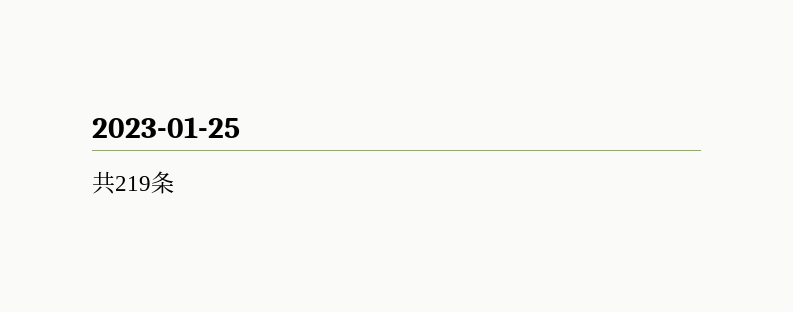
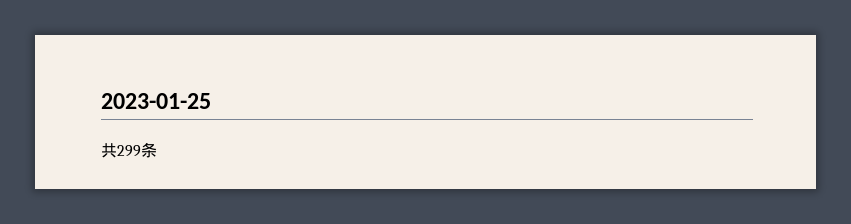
- 共219条
+ 共299条

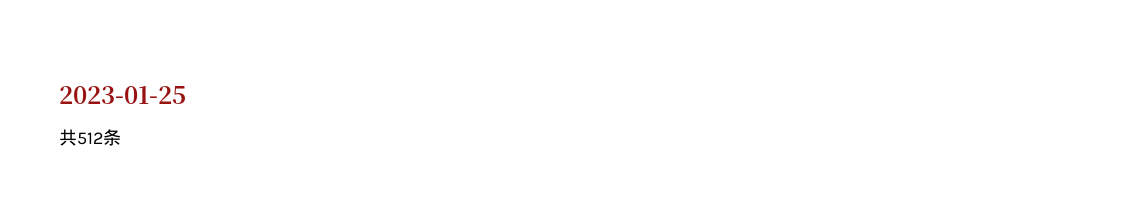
- 共299条
+ 共512条

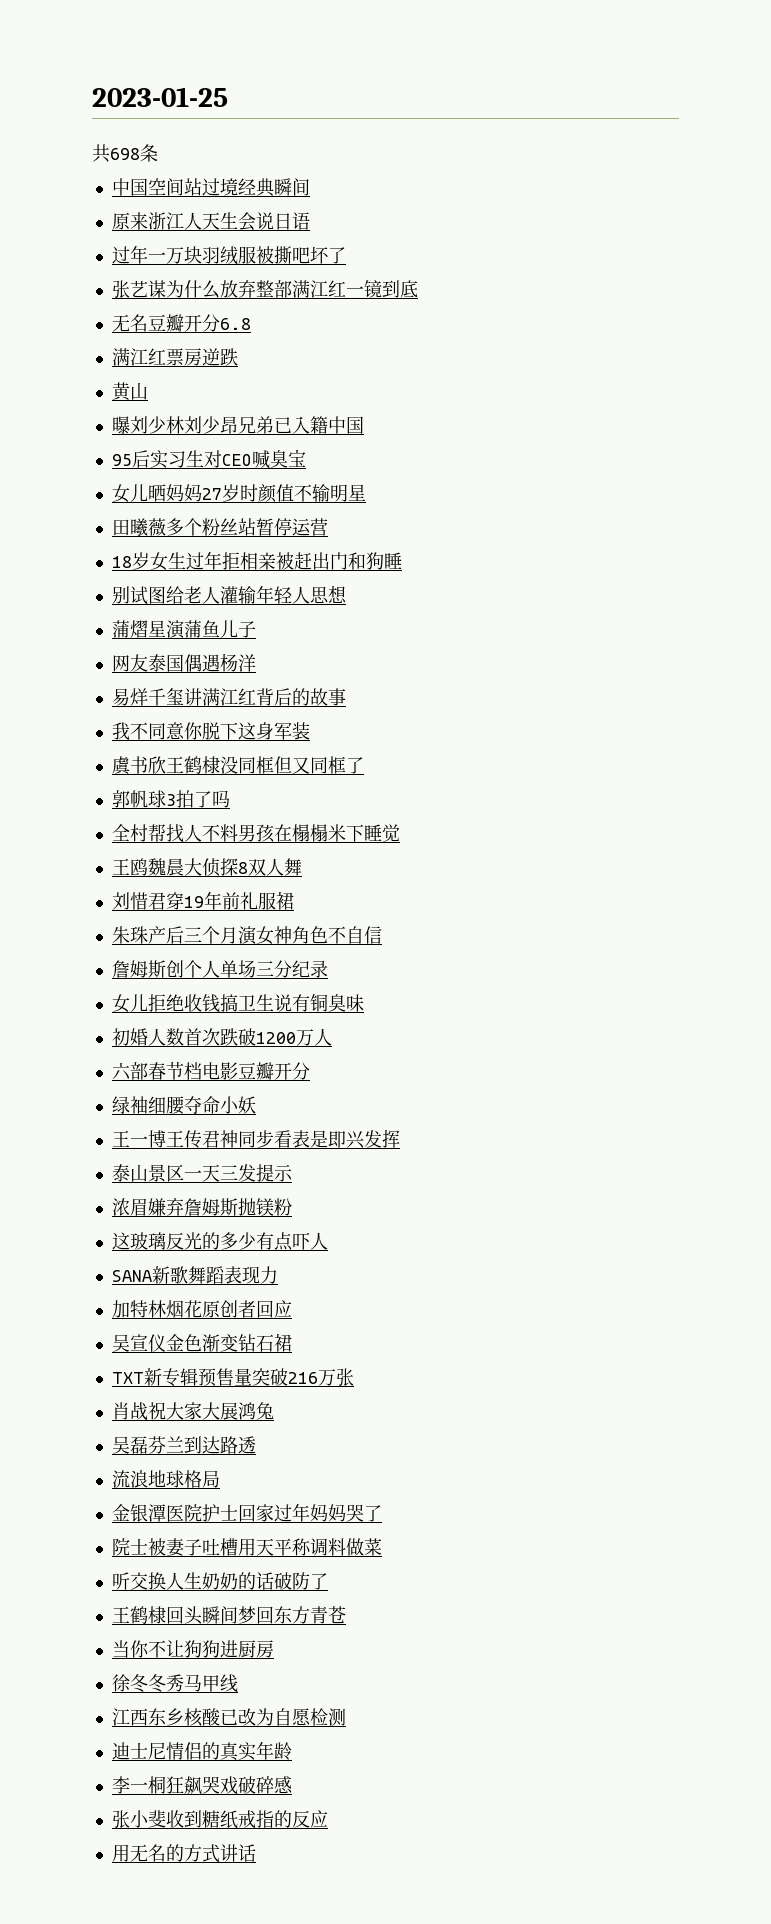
- 共512条
+ 共698条
+ 中国空间站过境经典瞬间
+ 原来浙江人天生会说日语
+ 过年一万块羽绒服被撕吧坏了
+ 张艺谋为什么放弃整部满江红一镜到底
+ 无名豆瓣开分6.8
+ 满江红票房逆跌
+ 黄山
+ 曝刘少林刘少昂兄弟已入籍中国
+ 95后实习生对CEO喊臭宝
+ 女儿晒妈妈27岁时颜值不输明星
+ 田曦薇多个粉丝站暂停运营
+ 18岁女生过年拒相亲被赶出门和狗睡
+ 别试图给老人灌输年轻人思想
+ 蒲熠星演蒲鱼儿子
+ 网友泰国偶遇杨洋
+ 易烊千玺讲满江红背后的故事
+ 我不同意你脱下这身军装
+ 虞书欣王鹤棣没同框但又同框了
+ 郭帆球3拍了吗
+ 全村帮找人不料男孩在榻榻米下睡觉
+ 王鸥魏晨大侦探8双人舞
+ 刘惜君穿19年前礼服裙
+ 朱珠产后三个月演女神角色不自信
+ 詹姆斯创个人单场三分纪录
+ 女儿拒绝收钱搞卫生说有铜臭味
+ 初婚人数首次跌破1200万人
+ 六部春节档电影豆瓣开分
+ 绿袖细腰夺命小妖
+ 王一博王传君神同步看表是即兴发挥
+ 泰山景区一天三发提示
+ 浓眉嫌弃詹姆斯抛镁粉
+ 这玻璃反光的多少有点吓人
+ SANA新歌舞蹈表现力
+ 加特林烟花原创者回应
+ 吴宣仪金色渐变钻石裙
+ TXT新专辑预售量突破216万张
+ 肖战祝大家大展鸿兔
+ 吴磊芬兰到达路透
+ 流浪地球格局
+ 金银潭医院护士回家过年妈妈哭了
+ 院士被妻子吐槽用天平称调料做菜
+ 听交换人生奶奶的话破防了
+ 王鹤棣回头瞬间梦回东方青苍
+ 当你不让狗狗进厨房
+ 徐冬冬秀马甲线
+ 江西东乡核酸已改为自愿检测
+ 迪士尼情侣的真实年龄
+ 李一桐狂飙哭戏破碎感
+ 张小斐收到糖纸戒指的反应
+ 用无名的方式讲话

